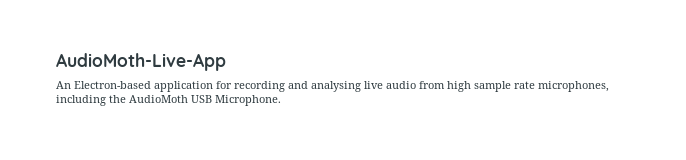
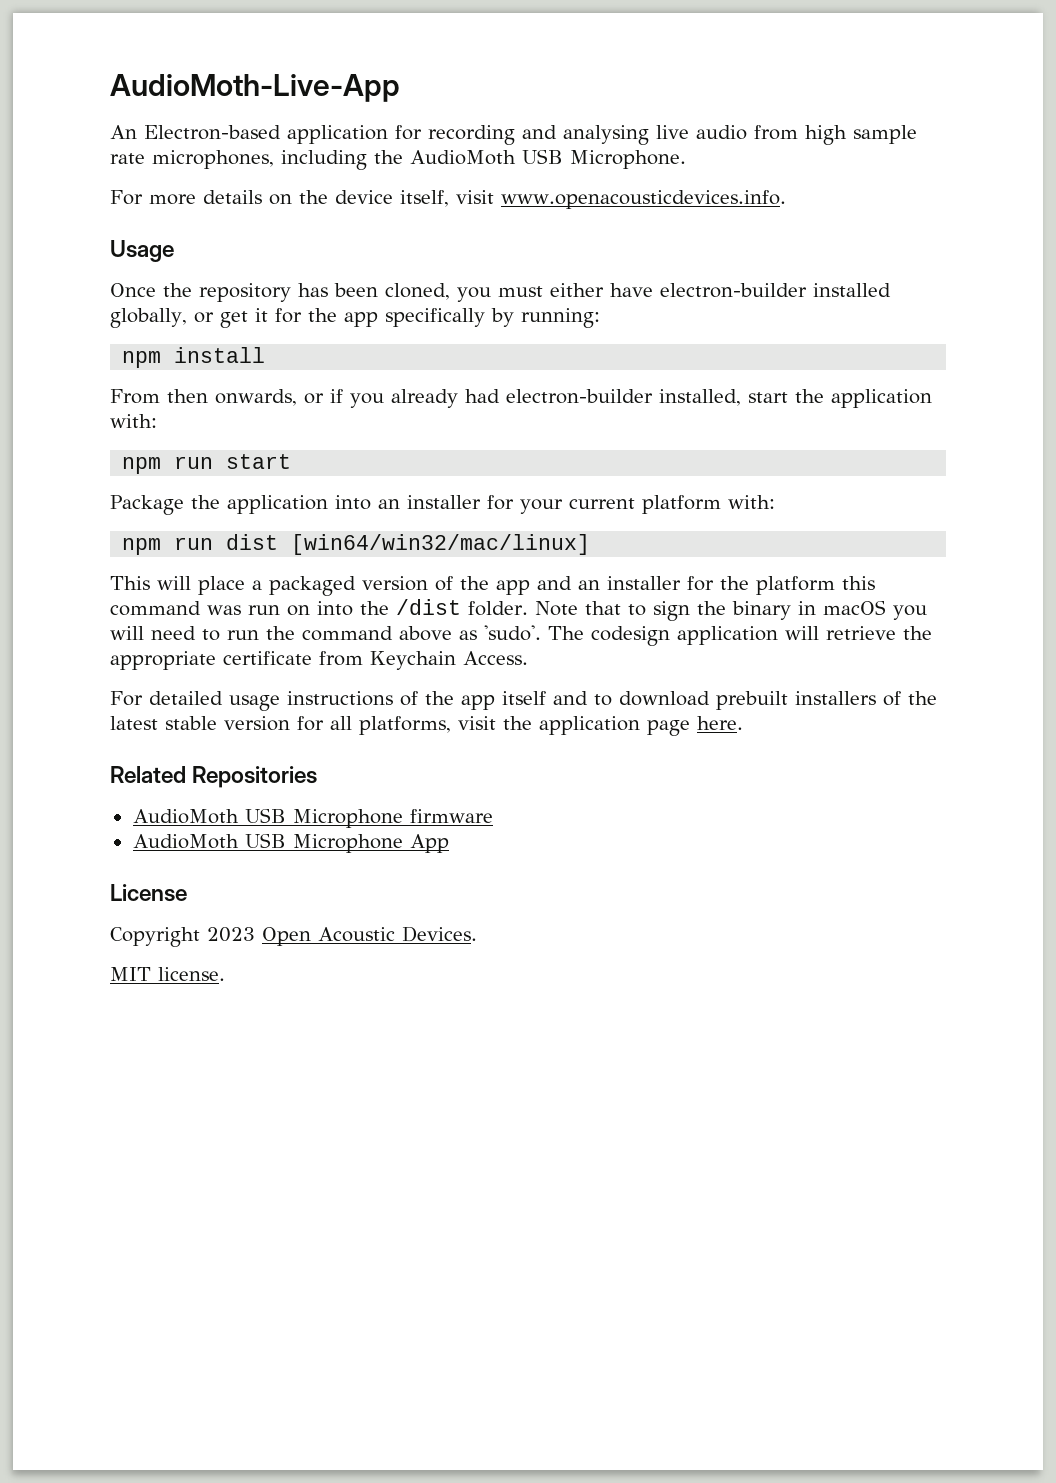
+ For more details on the device itself, visit www.openacousticdevices.info.
+ Usage
+ Once the repository has been cloned, you must either have electron-builder installed globally, or get it for the app specifically by running:
+ npm install
+ From then onwards, or if you already had electron-builder installed, start the application with:
+ npm run start
+ Package the application into an installer for your current platform with:
+ npm run dist [win64/win32/mac/linux]
+ This will place a packaged version of the app and an installer for the platform this command was run on into the /dist folder. Note that to sign the binary in macOS you will need to run the command above as 'sudo'. The codesign application will retrieve the appropriate certificate from Keychain Access.
+ For detailed usage instructions of the app itself and to download prebuilt installers of the latest stable version for all platforms, visit the application page here.
+ Related Repositories
+ AudioMoth USB Microphone firmware
+ AudioMoth USB Microphone App
+ License
+ Copyright 2023 Open Acoustic Devices.
+ MIT license.

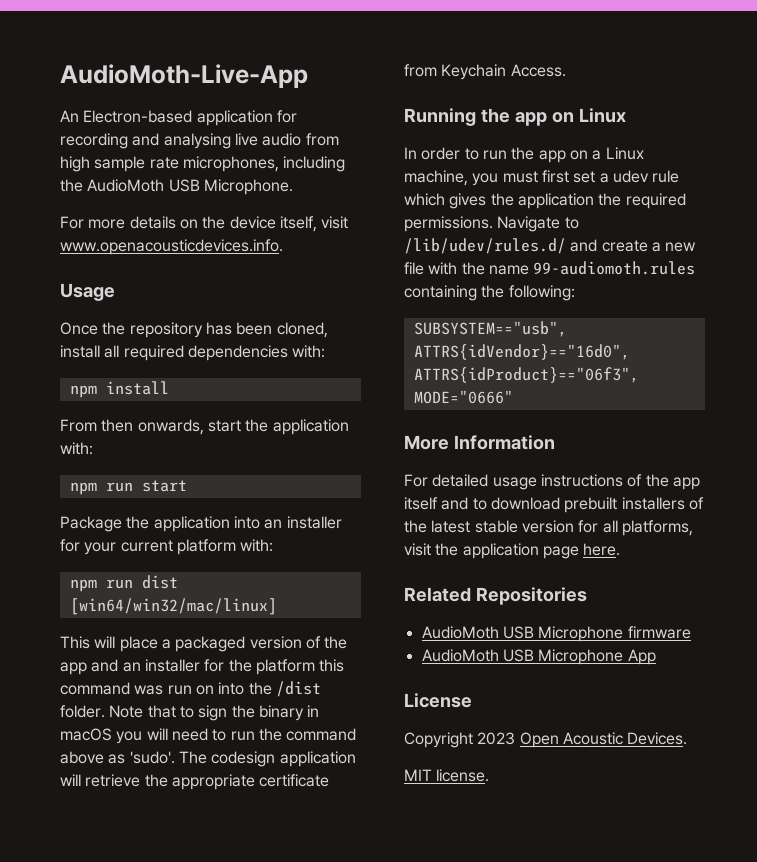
- Once the repository has been cloned, you must either have electron-builder installed globally, or get it for the app specifically by running:
+ Once the repository has been cloned, install all required dependencies with:
- From then onwards, or if you already had electron-builder installed, start the application with:
+ From then onwards, start the application with:
+ Running the app on Linux
+ In order to run the app on a Linux machine, you must first set a udev rule which gives the application the required permissions. Navigate to /lib/udev/rules.d/ and create a new file with the name 99-audiomoth.rules containing the following:
+ SUBSYSTEM=="usb", ATTRS{idVendor}=="16d0", ATTRS{idProduct}=="06f3", MODE="0666"
+ More Information

